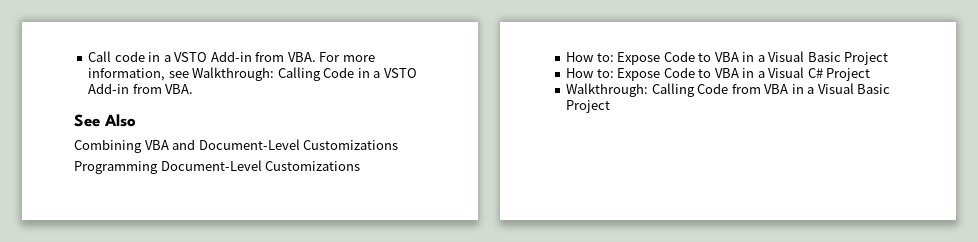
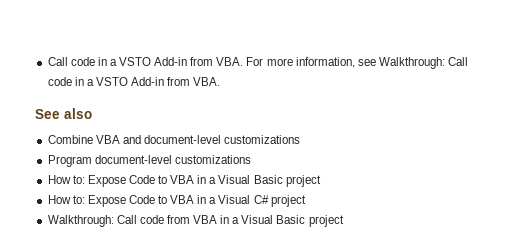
- Call code in a VSTO Add-in from VBA. For more information, see Walkthrough: Calling Code in a VSTO Add-in from VBA.
+ Call code in a VSTO Add-in from VBA. For more information, see Walkthrough: Call code in a VSTO Add-in from VBA.
- See Also
- Combining VBA and Document-Level Customizations
- Programming Document-Level Customizations
+ See also
+ Combine VBA and document-level customizations
+ Program document-level customizations
- How to: Expose Code to VBA in a Visual Basic Project
+ How to: Expose Code to VBA in a Visual Basic project
- How to: Expose Code to VBA in a Visual C# Project
- Walkthrough: Calling Code from VBA in a Visual Basic Project
+ How to: Expose Code to VBA in a Visual C# project
+ Walkthrough: Call code from VBA in a Visual Basic project

